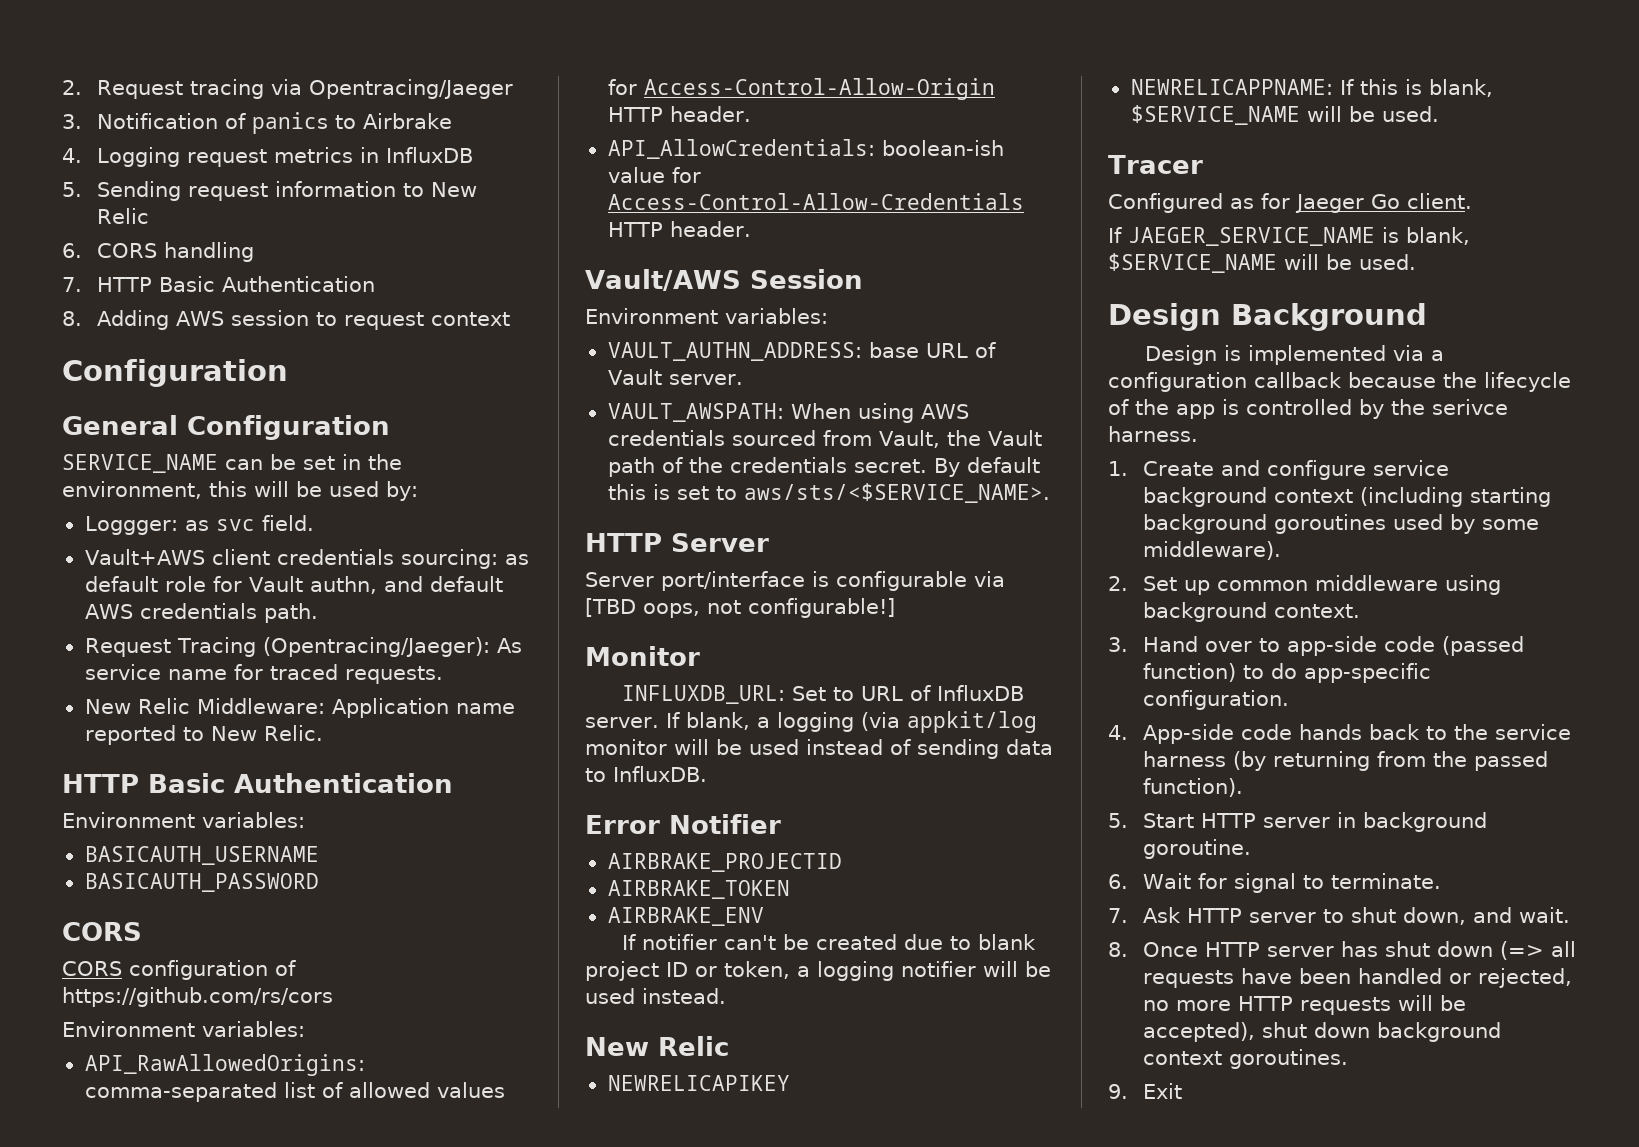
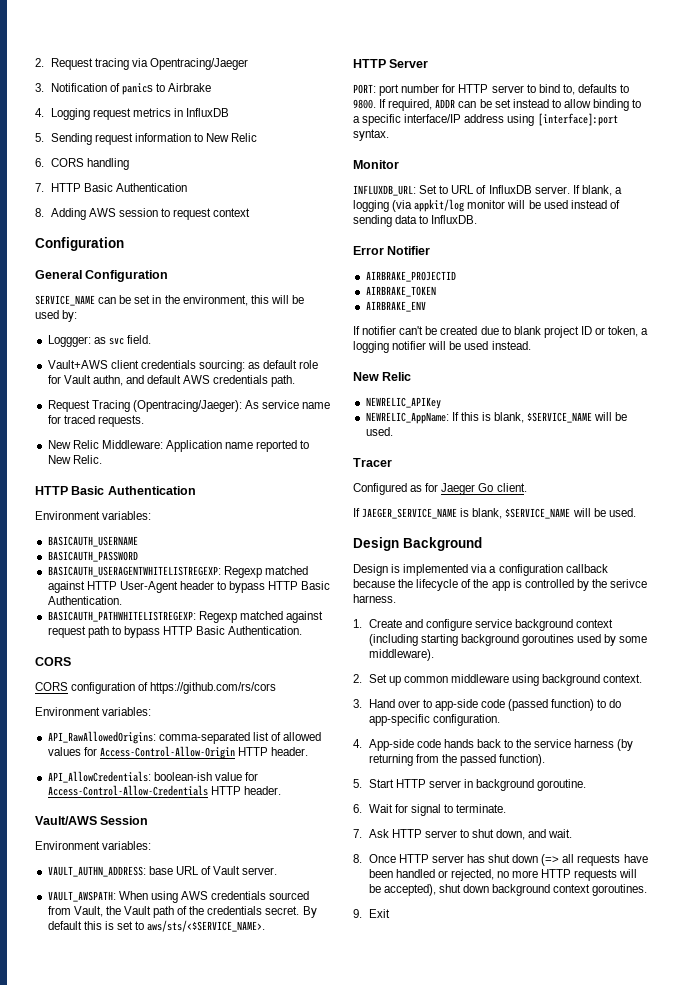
+ BASICAUTH_USERAGENTWHITELISTREGEXP: Regexp matched against HTTP User-Agent header to bypass HTTP Basic Authentication.
+ BASICAUTH_PATHWHITELISTREGEXP: Regexp matched against request path to bypass HTTP Basic Authentication.
- Server port/interface is configurable via [TBD oops, not configurable!]
+ PORT: port number for HTTP server to bind to, defaults to 9800. If required, ADDR can be set instead to allow binding to a specific interface/IP address using [interface]:port syntax.
- NEWRELICAPIKEY
- NEWRELICAPPNAME: If this is blank, $SERVICE_NAME will be used.
+ NEWRELIC_APIKey
+ NEWRELIC_AppName: If this is blank, $SERVICE_NAME will be used.

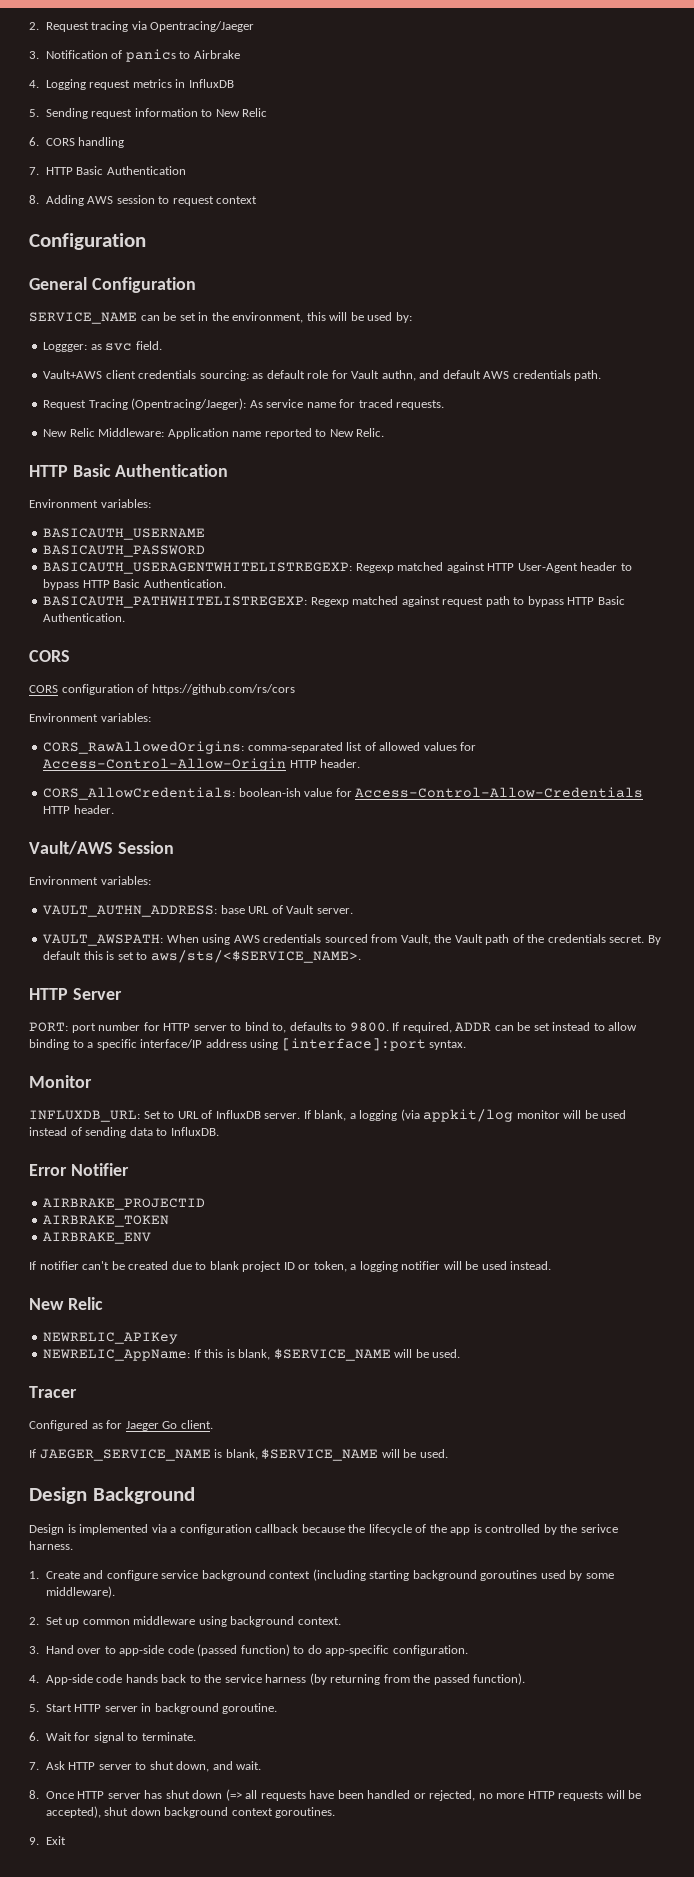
- API_RawAllowedOrigins: comma-separated list of allowed values for Access-Control-Allow-Origin HTTP header.
+ CORS_RawAllowedOrigins: comma-separated list of allowed values for Access-Control-Allow-Origin HTTP header.
- API_AllowCredentials: boolean-ish value for Access-Control-Allow-Credentials HTTP header.
+ CORS_AllowCredentials: boolean-ish value for Access-Control-Allow-Credentials HTTP header.

